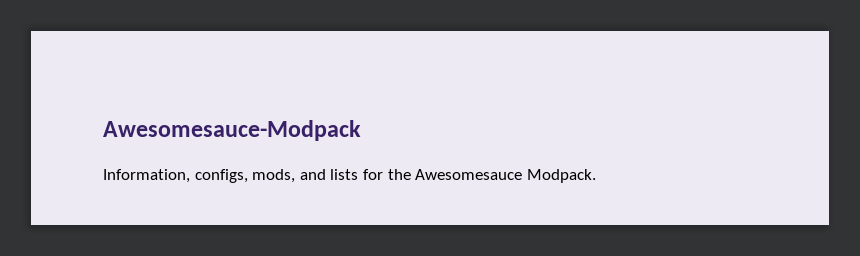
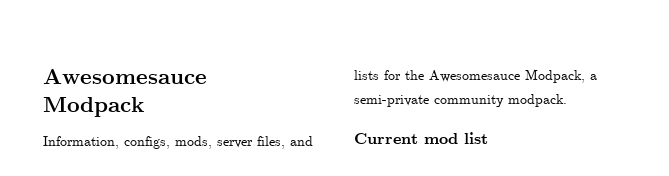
- Awesomesauce-Modpack
+ Awesomesauce Modpack
- Information, configs, mods, and lists for the Awesomesauce Modpack.
+ Information, configs, mods, server files, and lists for the Awesomesauce Modpack, a semi-private community modpack.
+ Current mod list

